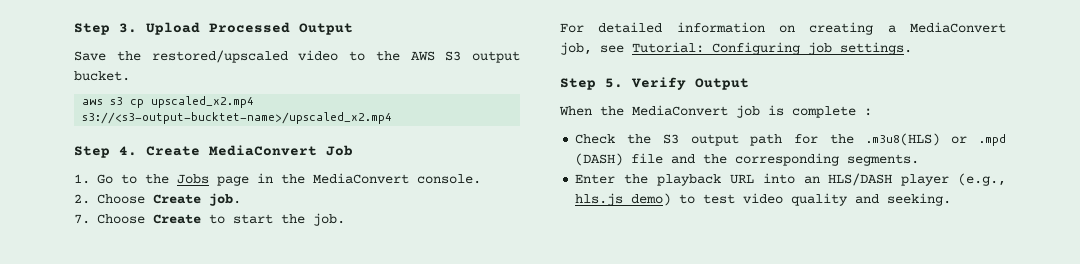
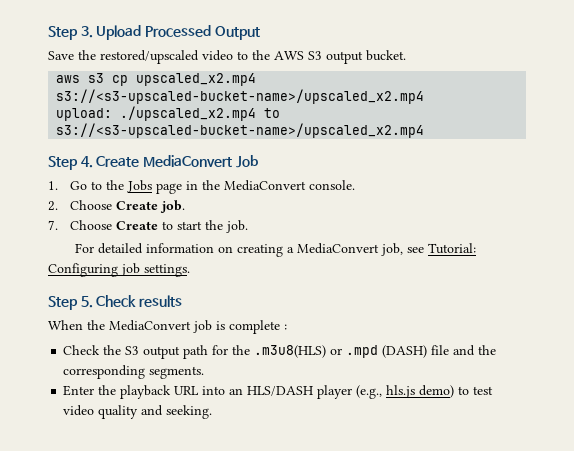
- aws s3 cp upscaled_x2.mp4 s3://<s3-output-bucktet-name>/upscaled_x2.mp4
+ aws s3 cp upscaled_x2.mp4 s3://<s3-upscaled-bucket-name>/upscaled_x2.mp4
+ upload: ./upscaled_x2.mp4 to s3://<s3-upscaled-bucket-name>/upscaled_x2.mp4
- Step 5. Verify Output
+ Step 5. Check results

